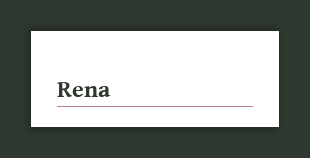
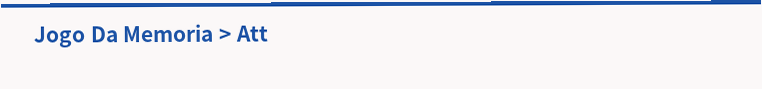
- Rena
+ Jogo Da Memoria > Att

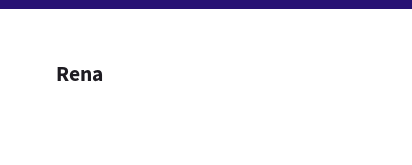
- Jogo Da Memoria > Att
+ Rena

